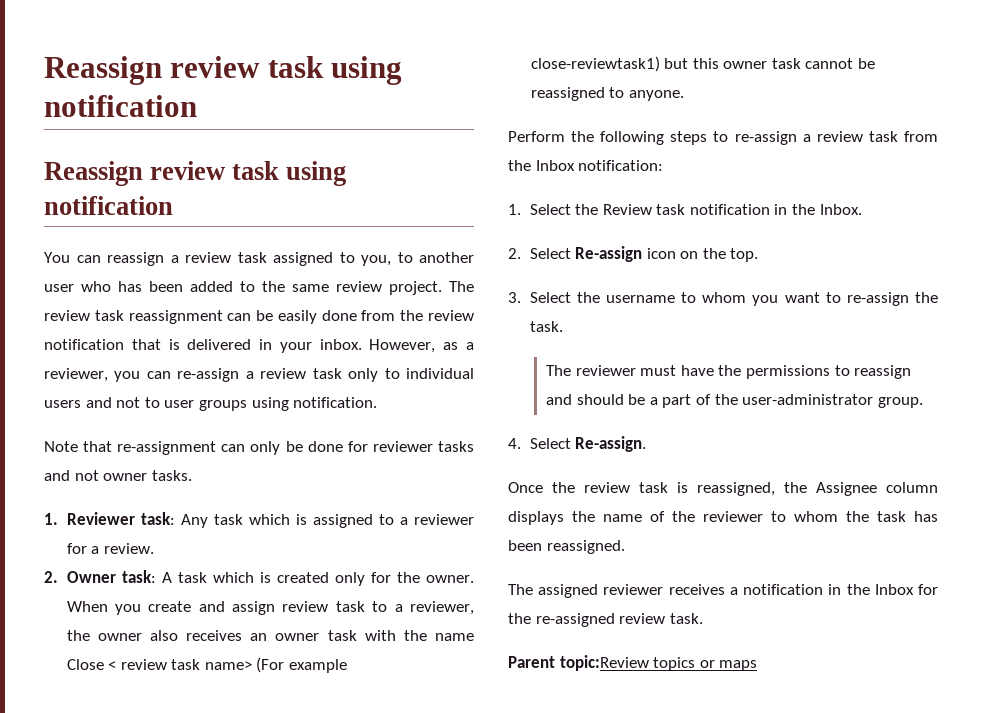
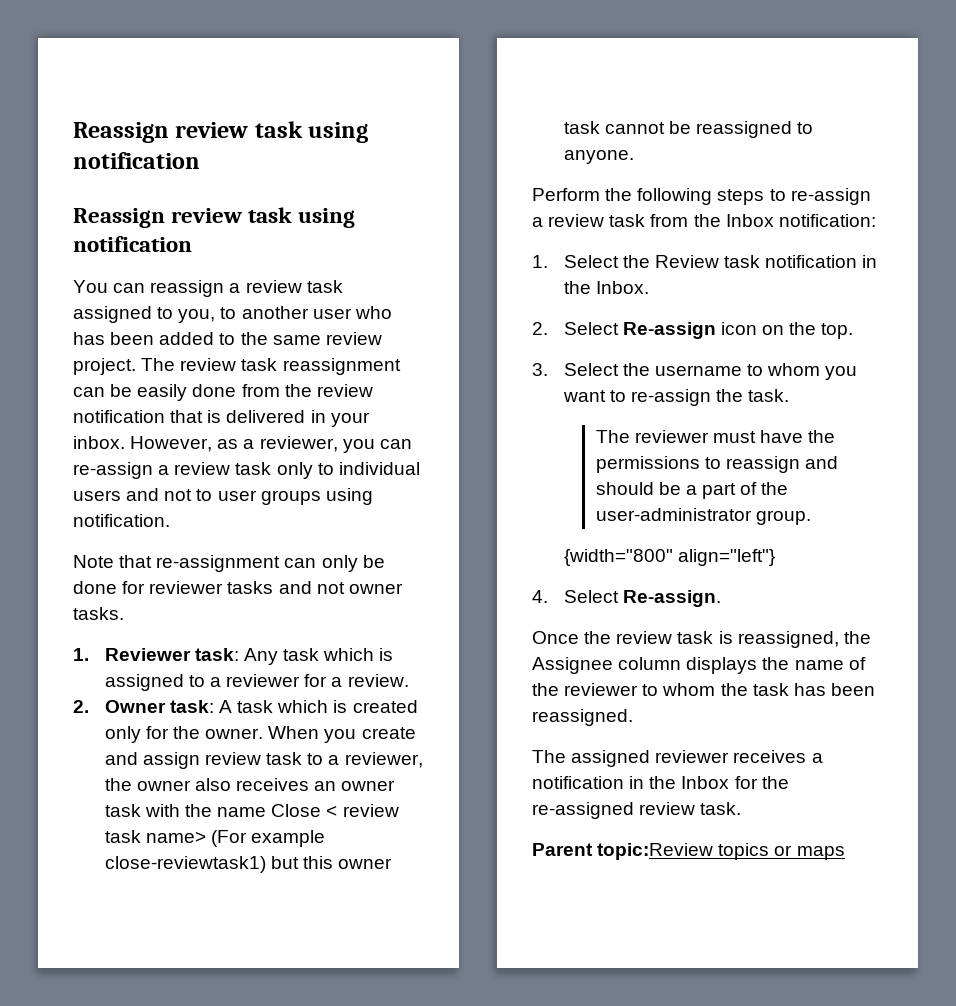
+ {width="800" align="left"}

